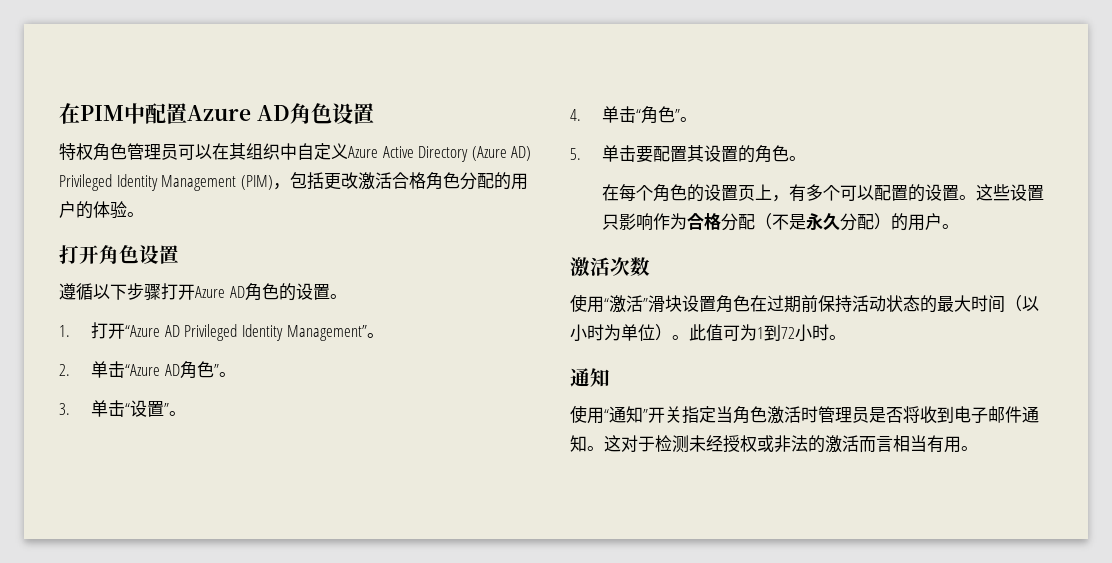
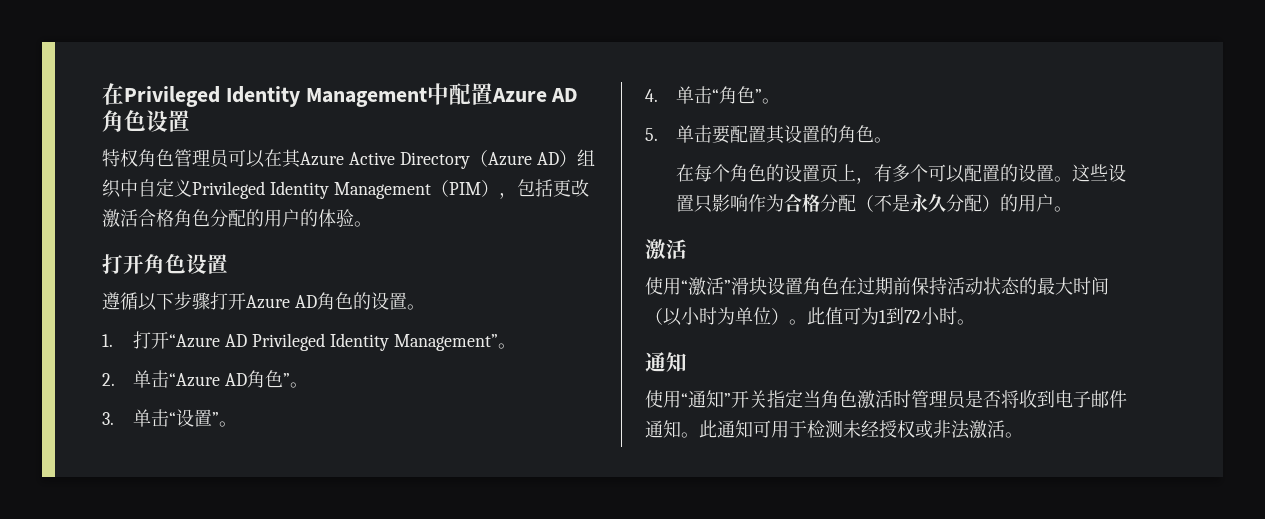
- 在PIM中配置Azure AD角色设置
+ 在Privileged Identity Management中配置Azure AD角色设置
- 特权角色管理员可以在其组织中自定义Azure Active Directory (Azure AD) Privileged Identity Management (PIM)，包括更改激活合格角色分配的用户的体验。
+ 特权角色管理员可以在其Azure Active Directory（Azure AD）组织中自定义Privileged Identity Management（PIM），包括更改激活合格角色分配的用户的体验。
  这些设置只影响作为合格分配（不是永久分配）的用户。
- 激活次数
+ 激活
- 这对于检测未经授权或非法的激活而言相当有用。
+ 此通知可用于检测未经授权或非法激活。

